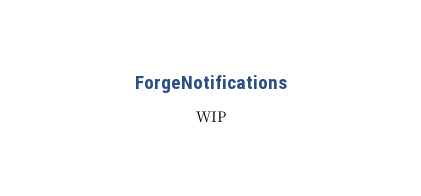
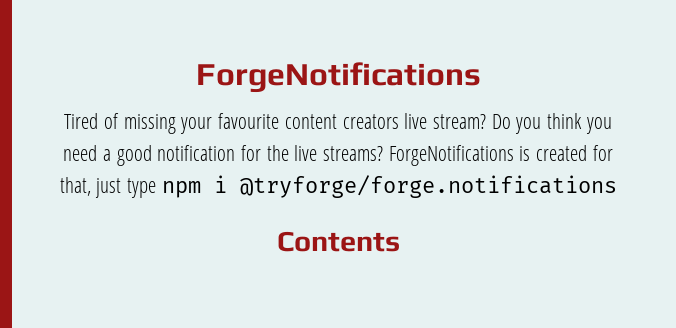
- WIP
+ Tired of missing your favourite content creators live stream? Do you think you need a good notification for the live streams? ForgeNotifications is created for that, just type npm i @tryforge/forge.notifications
+ Contents

